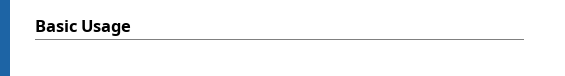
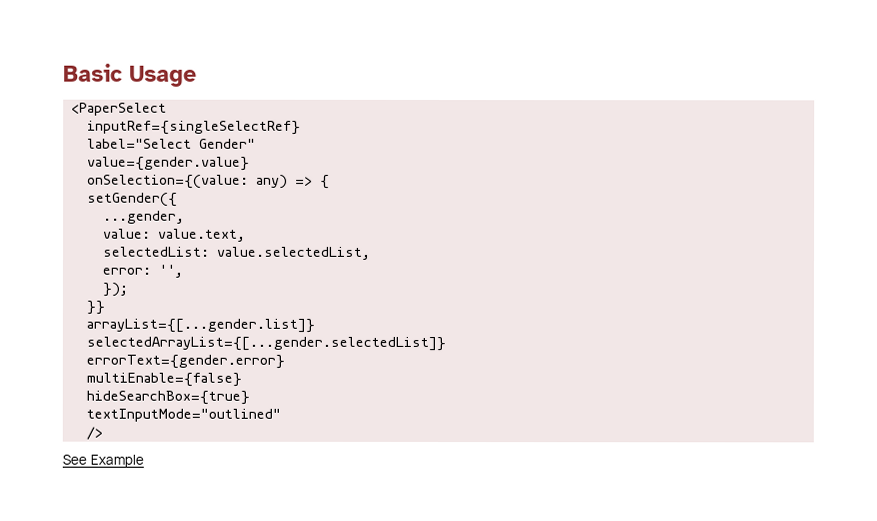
+ <PaperSelect
+ inputRef={singleSelectRef}
+ label="Select Gender"
+ value={gender.value}
+ onSelection={(value: any) => {
+ setGender({
+ ...gender,
+ value: value.text,
+ selectedList: value.selectedList,
+ error: '',
+ });
+ }}
+ arrayList={[...gender.list]}
+ selectedArrayList={[...gender.selectedList]}
+ errorText={gender.error}
+ multiEnable={false}
+ hideSearchBox={true}
+ textInputMode="outlined"
+ />
+ See Example

